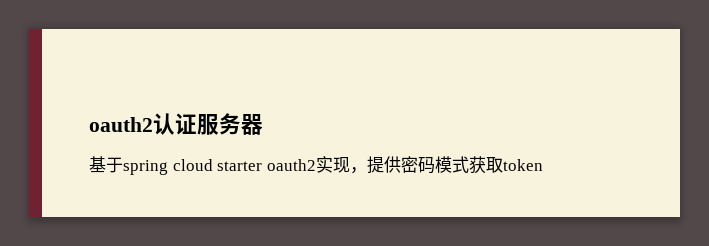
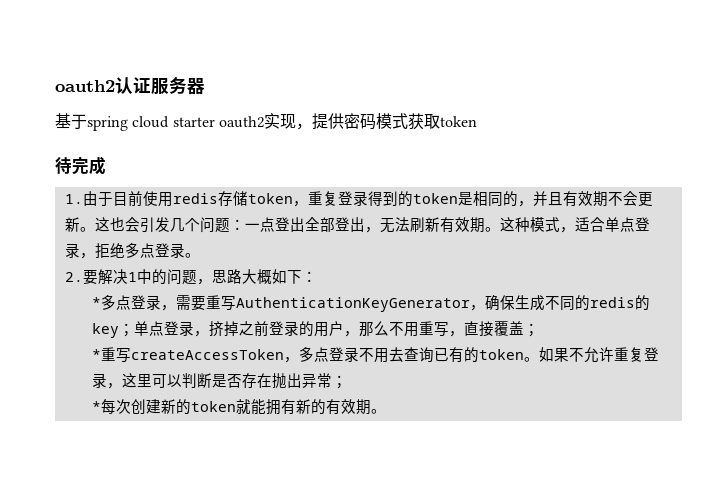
+ 待完成
+ 1.由于目前使用redis存储token，重复登录得到的token是相同的，并且有效期不会更新。这也会引发几个问题：一点登出全部登出，无法刷新有效期。这种模式，适合单点登录，拒绝多点登录。
+ 2.要解决1中的问题，思路大概如下：
+ *多点登录，需要重写AuthenticationKeyGenerator，确保生成不同的redis的key；单点登录，挤掉之前登录的用户，那么不用重写，直接覆盖；
+ *重写createAccessToken，多点登录不用去查询已有的token。如果不允许重复登录，这里可以判断是否存在抛出异常；
+ *每次创建新的token就能拥有新的有效期。

